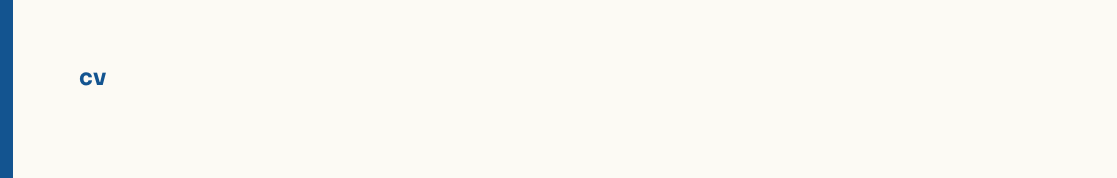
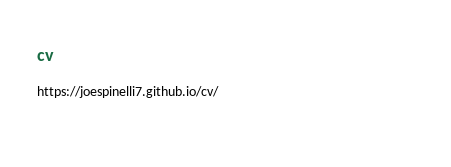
+ https://joespinelli7.github.io/cv/

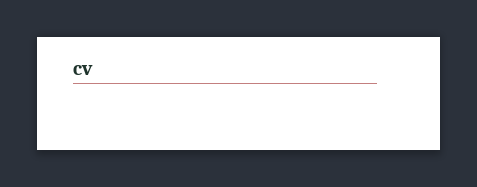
- https://joespinelli7.github.io/cv/

